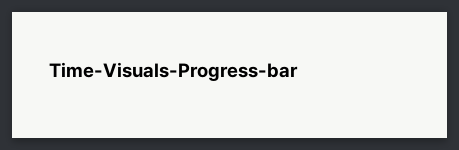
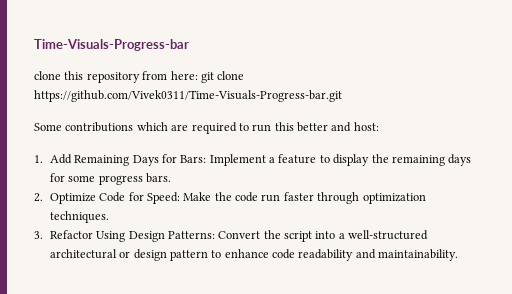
+ clone this repository from here: git clone https://github.com/Vivek0311/Time-Visuals-Progress-bar.git
+ Some contributions which are required to run this better and host:
+ 1. Add Remaining Days for Bars: Implement a feature to display the remaining days for some progress bars.
+ 2. Optimize Code for Speed: Make the code run faster through optimization techniques.
+ 3. Refactor Using Design Patterns: Convert the script into a well-structured architectural or design pattern to enhance code readability and maintainability.

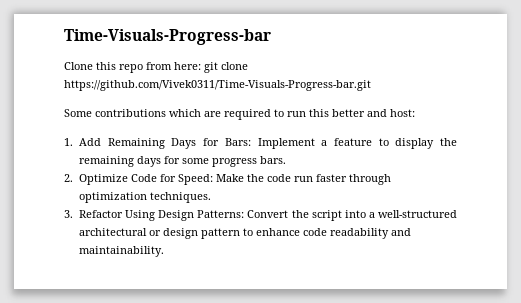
- clone this repository from here: git clone https://github.com/Vivek0311/Time-Visuals-Progress-bar.git
+ Clone this repo from here: git clone https://github.com/Vivek0311/Time-Visuals-Progress-bar.git

